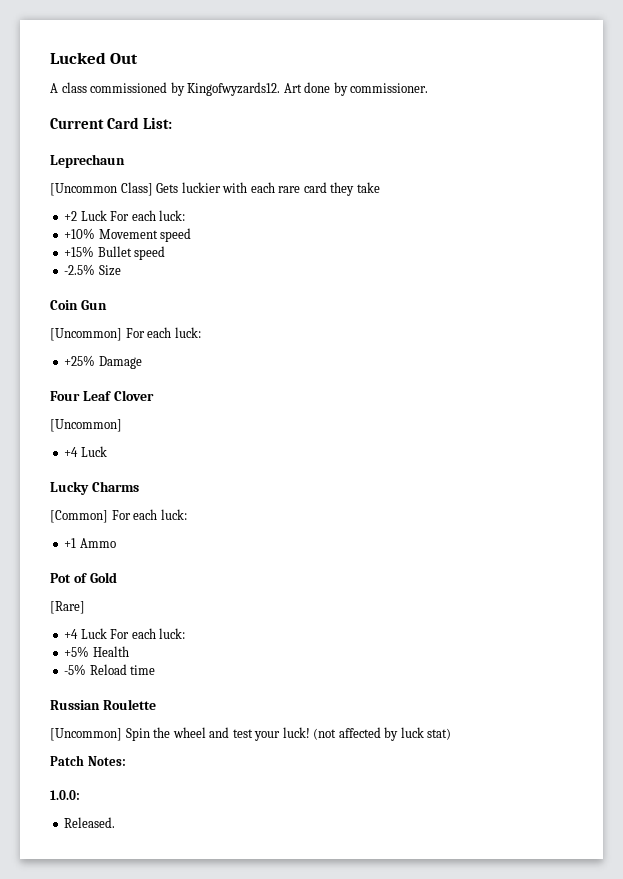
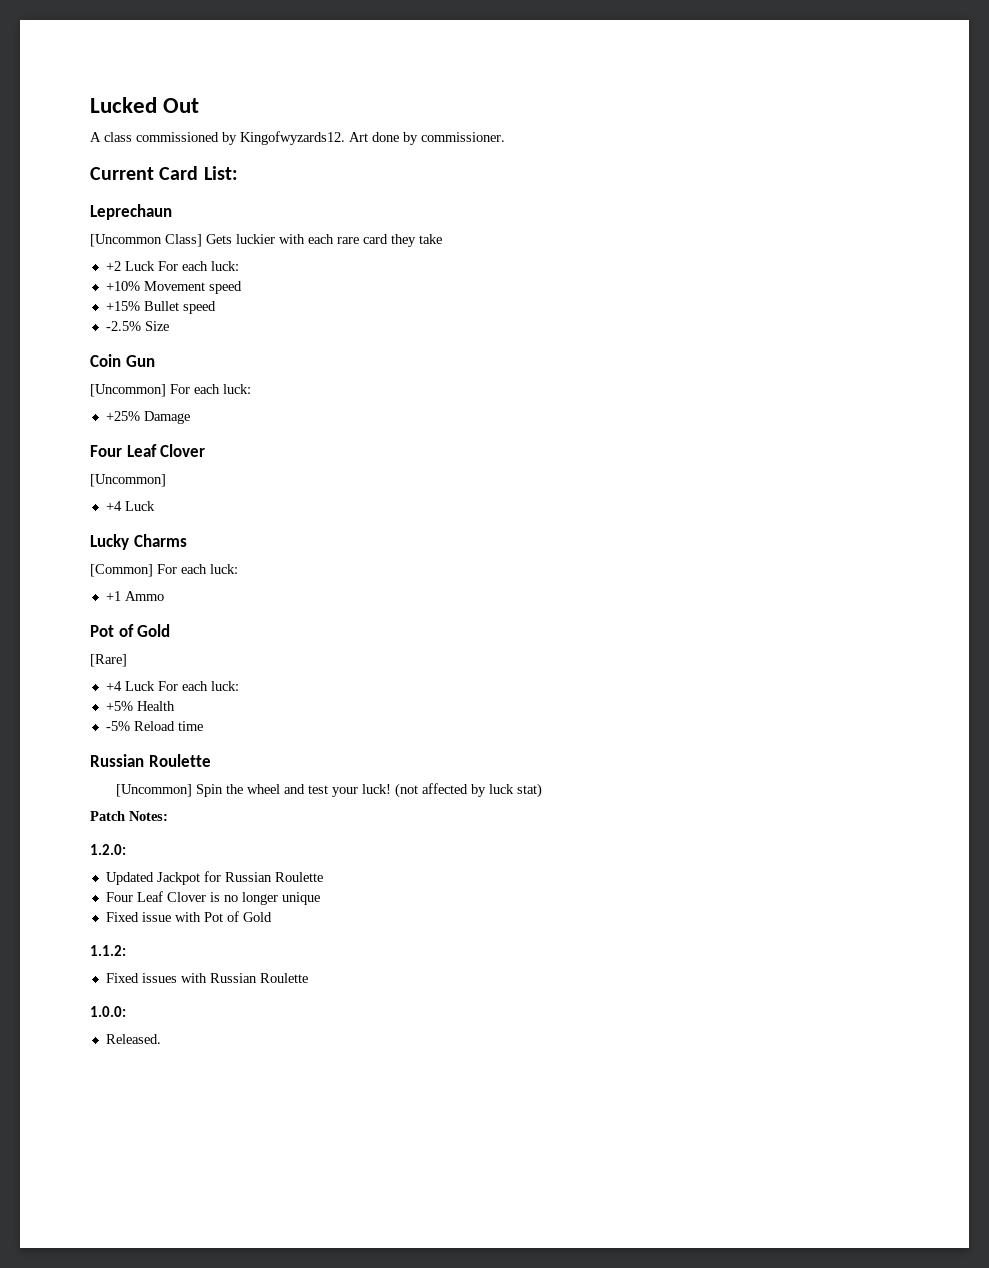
+ 1.2.0:
+ Updated Jackpot for Russian Roulette
+ Four Leaf Clover is no longer unique
+ Fixed issue with Pot of Gold
+ 1.1.2:
+ Fixed issues with Russian Roulette

